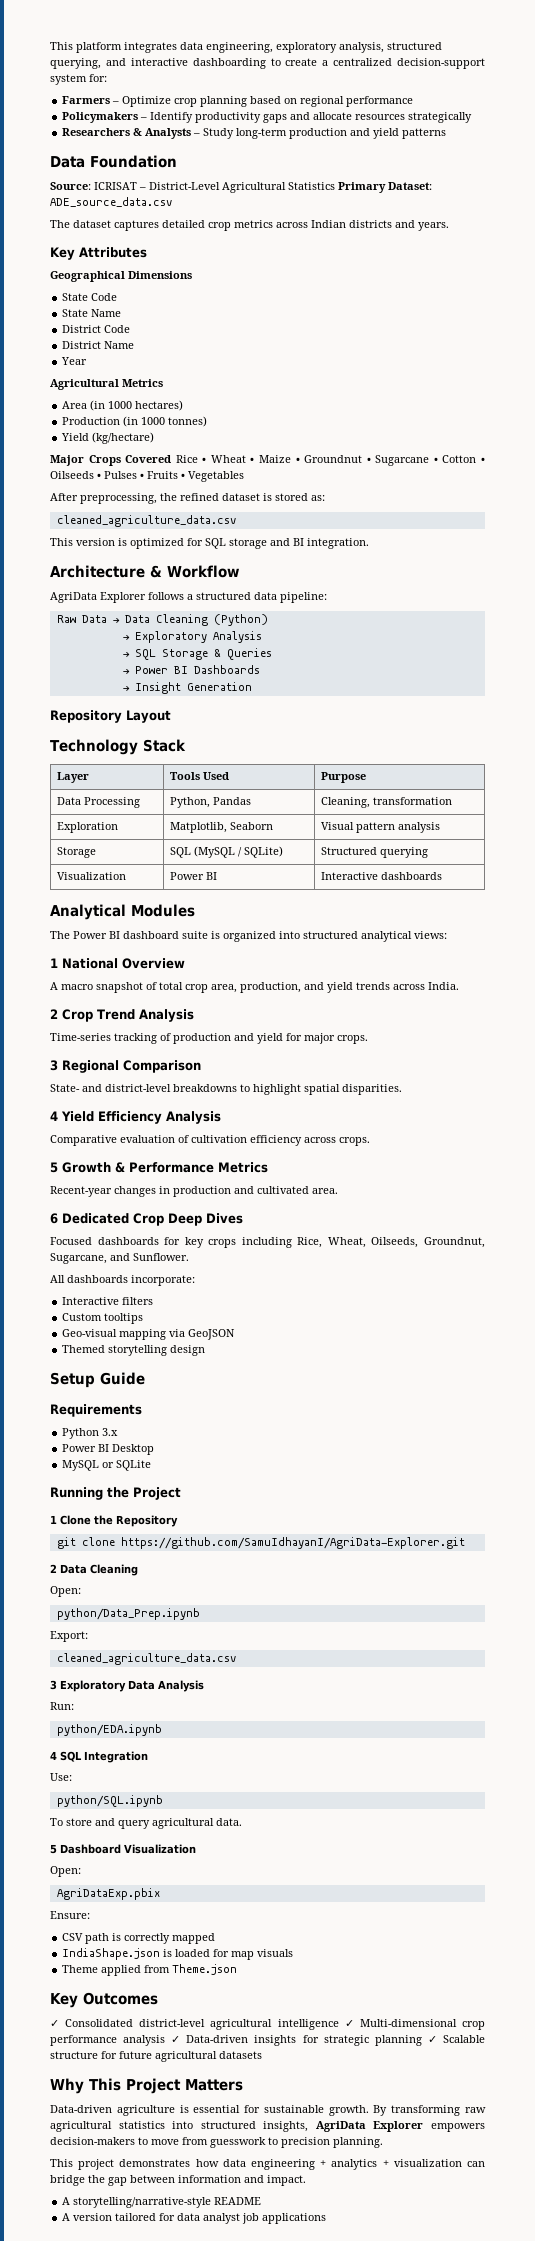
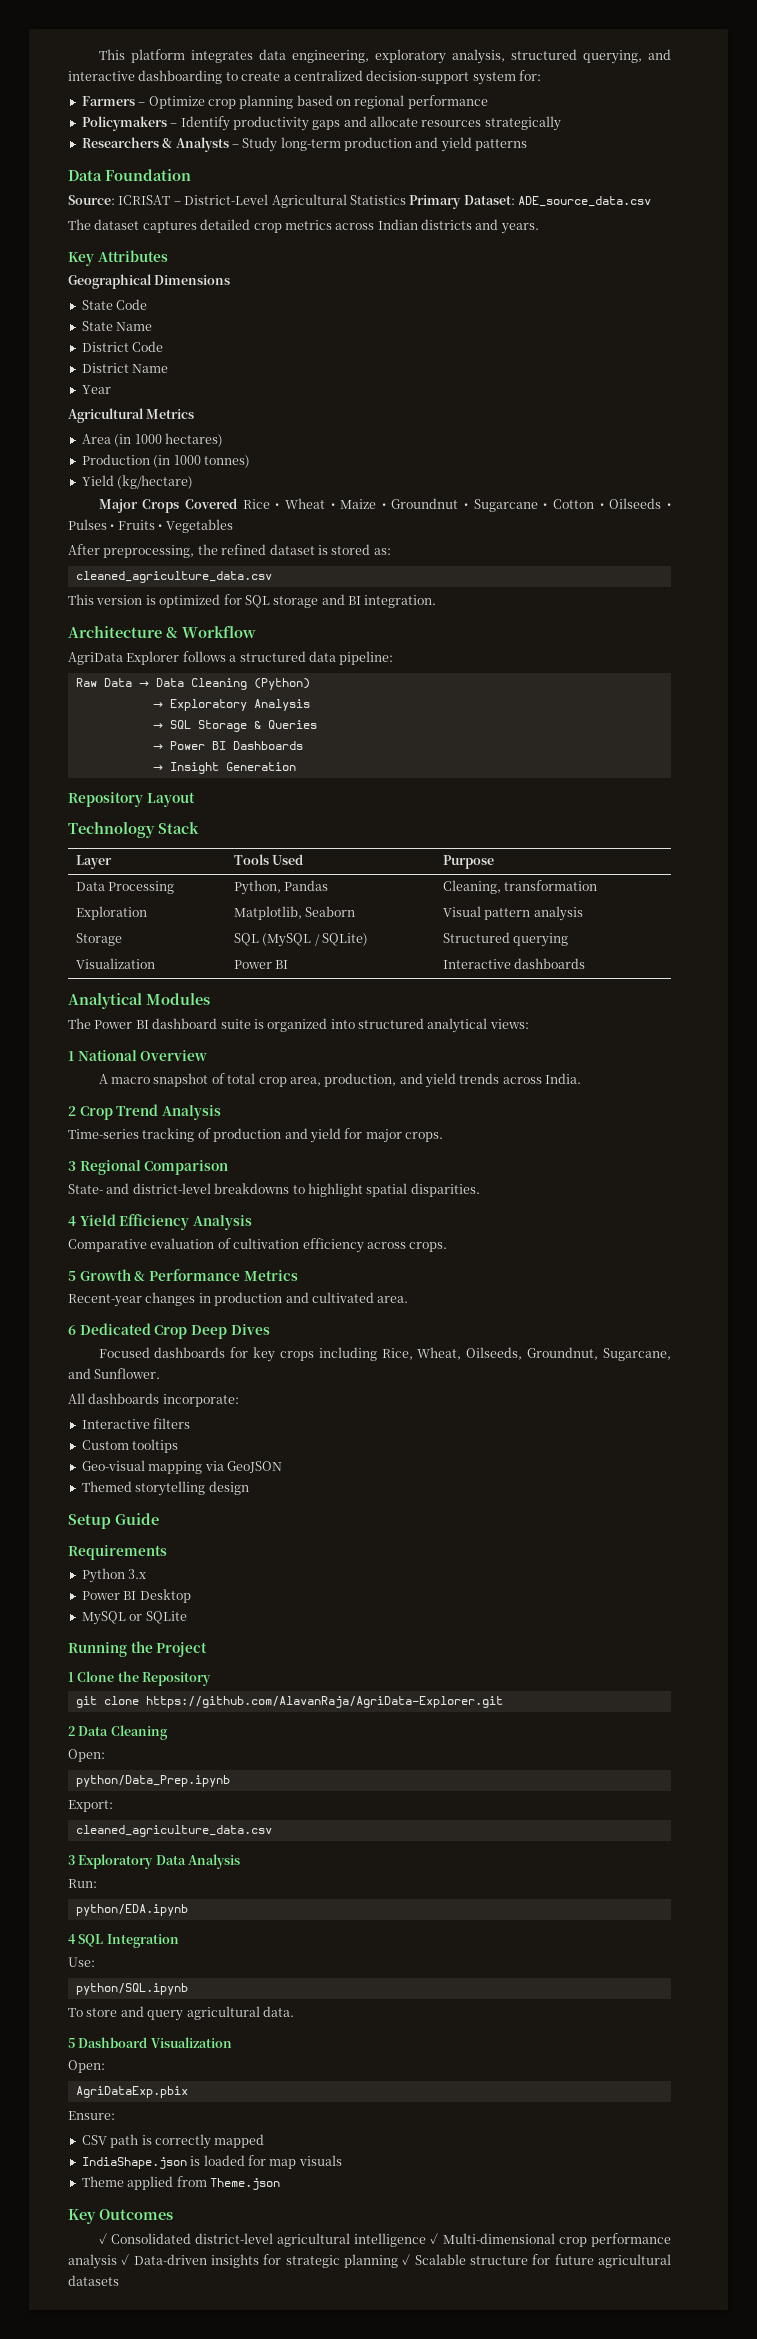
- git clone https://github.com/SamuIdhayanI/AgriData-Explorer.git
+ git clone https://github.com/AlavanRaja/AgriData-Explorer.git
- Why This Project Matters
- Data-driven agriculture is essential for sustainable growth. By transforming raw agricultural statistics into structured insights, AgriData Explorer empowers decision-makers to move from guesswork to precision planning.
- This project demonstrates how data engineering + analytics + visualization can bridge the gap between information and impact.
- A storytelling/narrative-style README
- A version tailored for data analyst job applications

